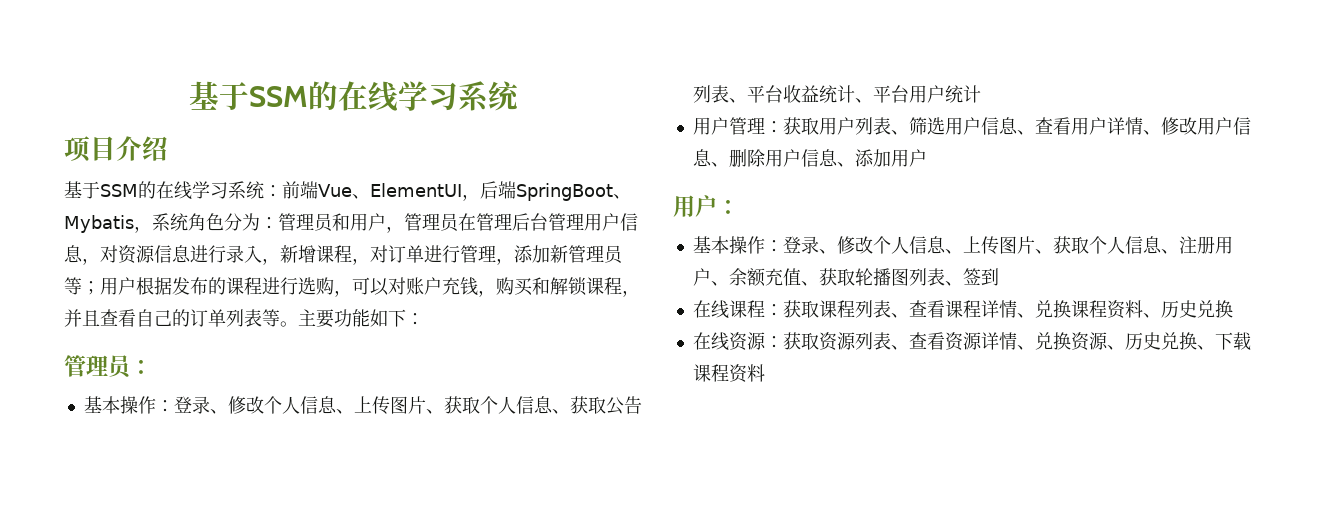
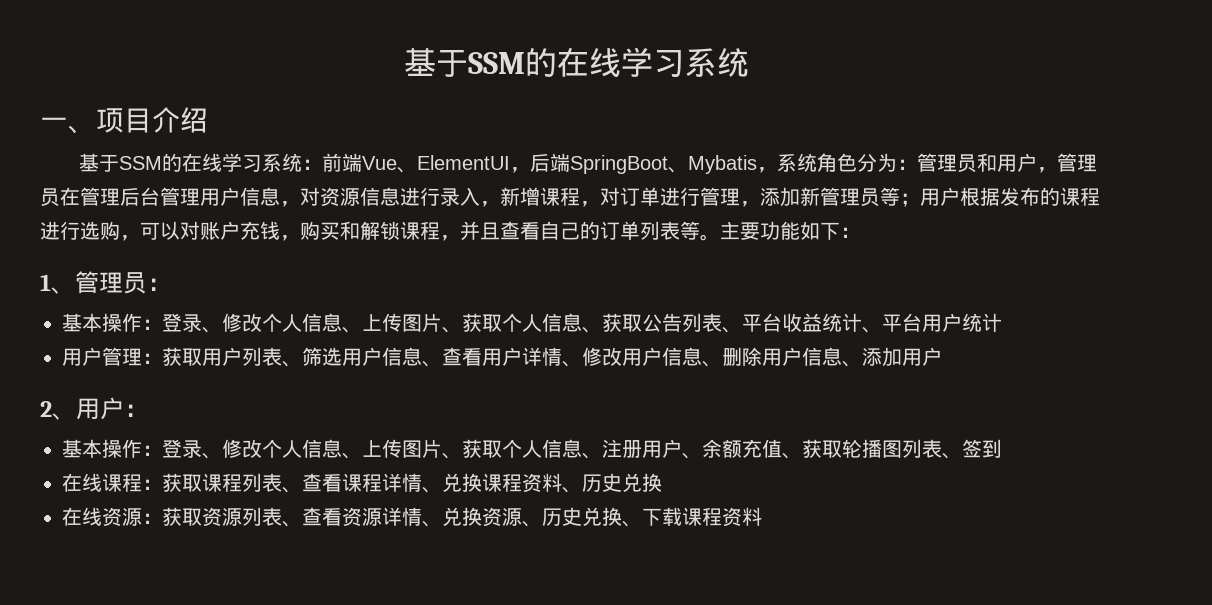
- 项目介绍
+ 一、项目介绍
- 管理员：
+ 1、管理员：
- 用户：
+ 2、用户：

